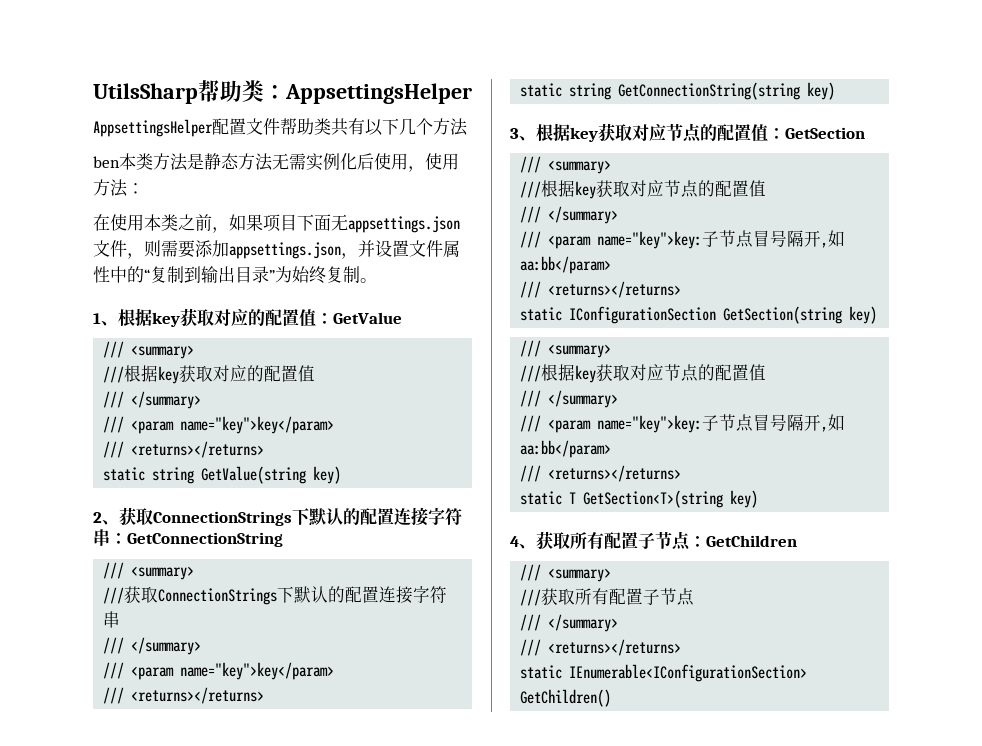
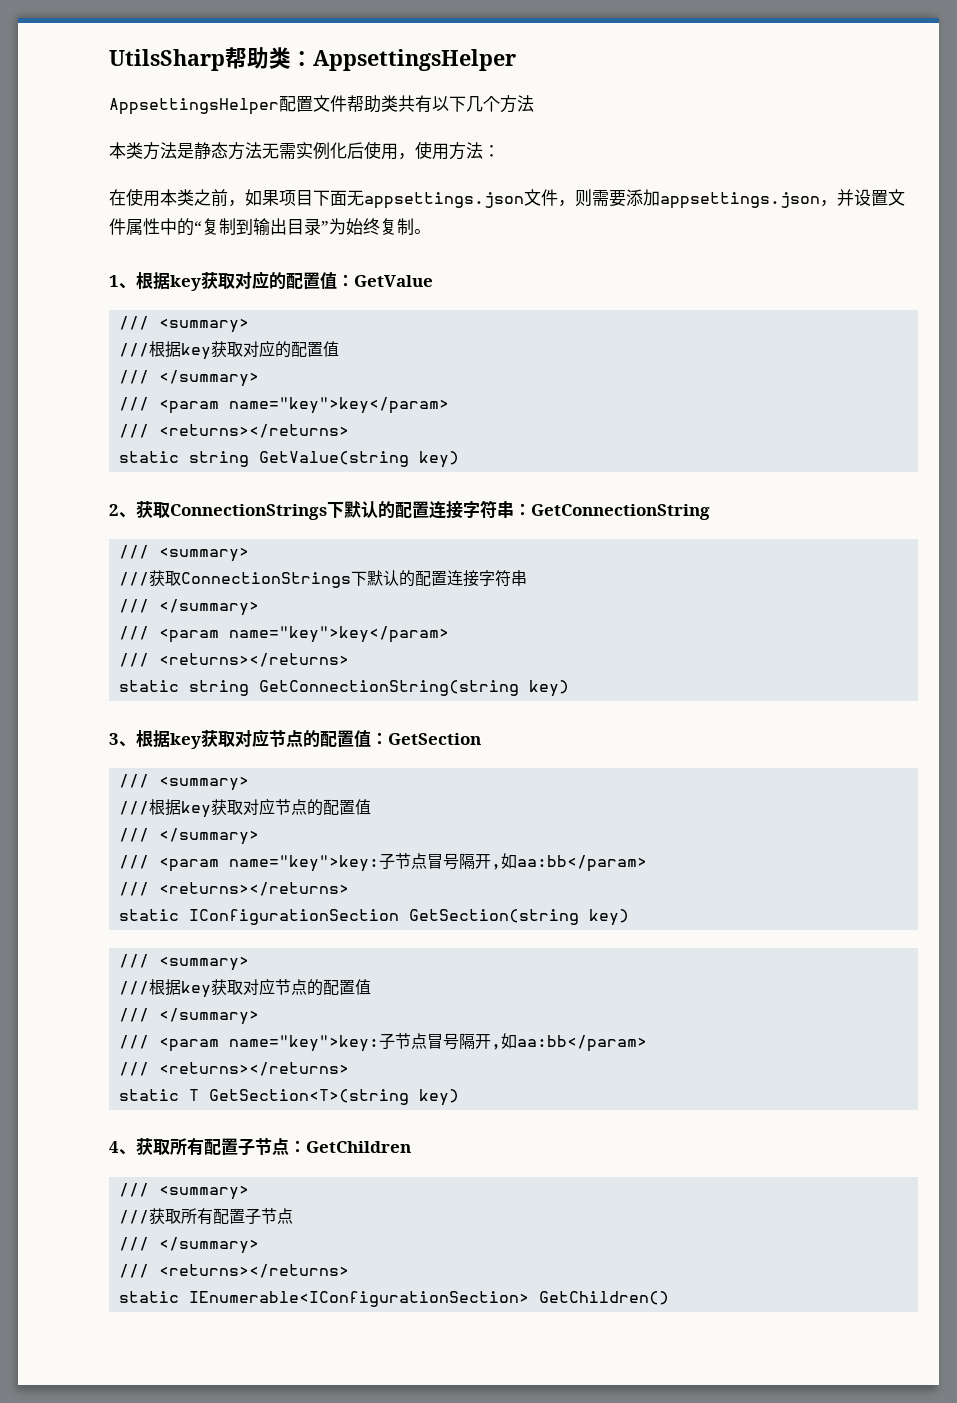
- ben本类方法是静态方法无需实例化后使用，使用方法：
+ 本类方法是静态方法无需实例化后使用，使用方法：

